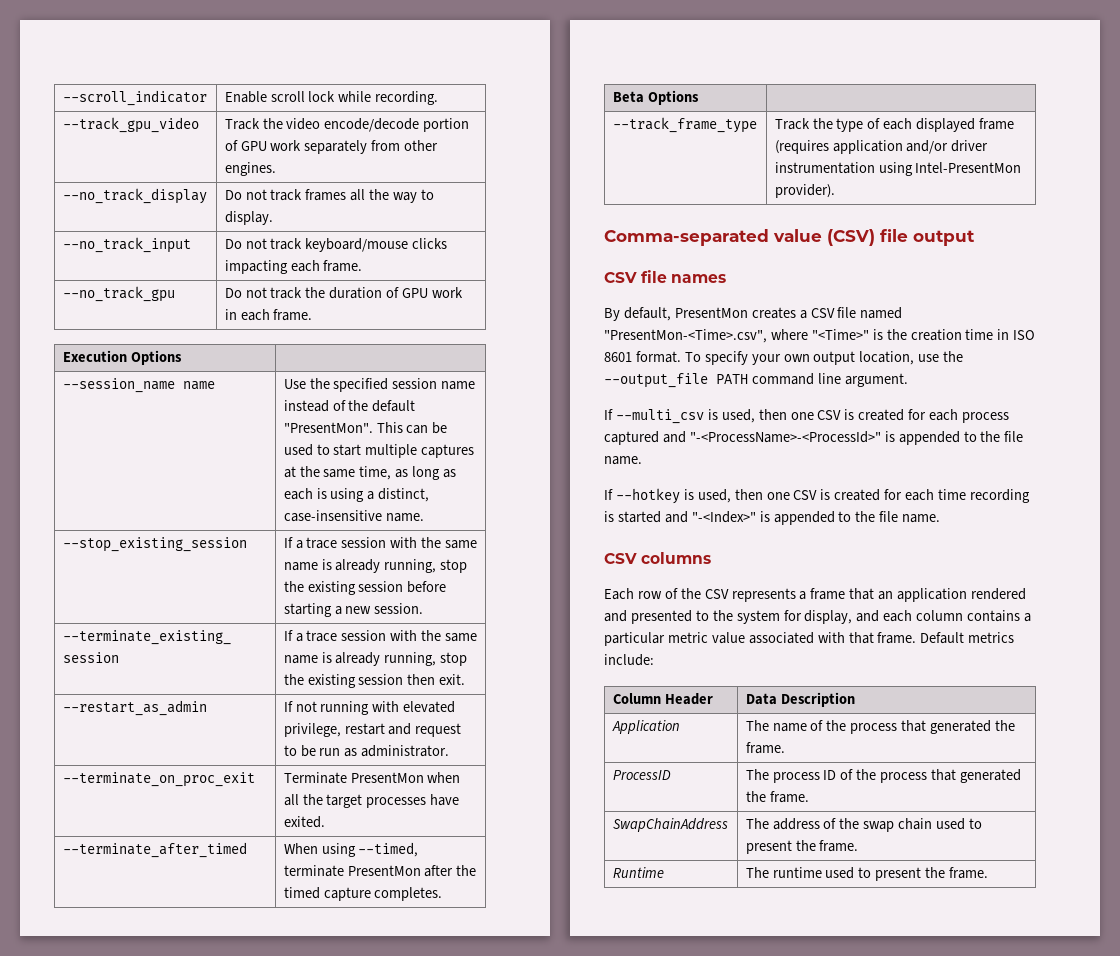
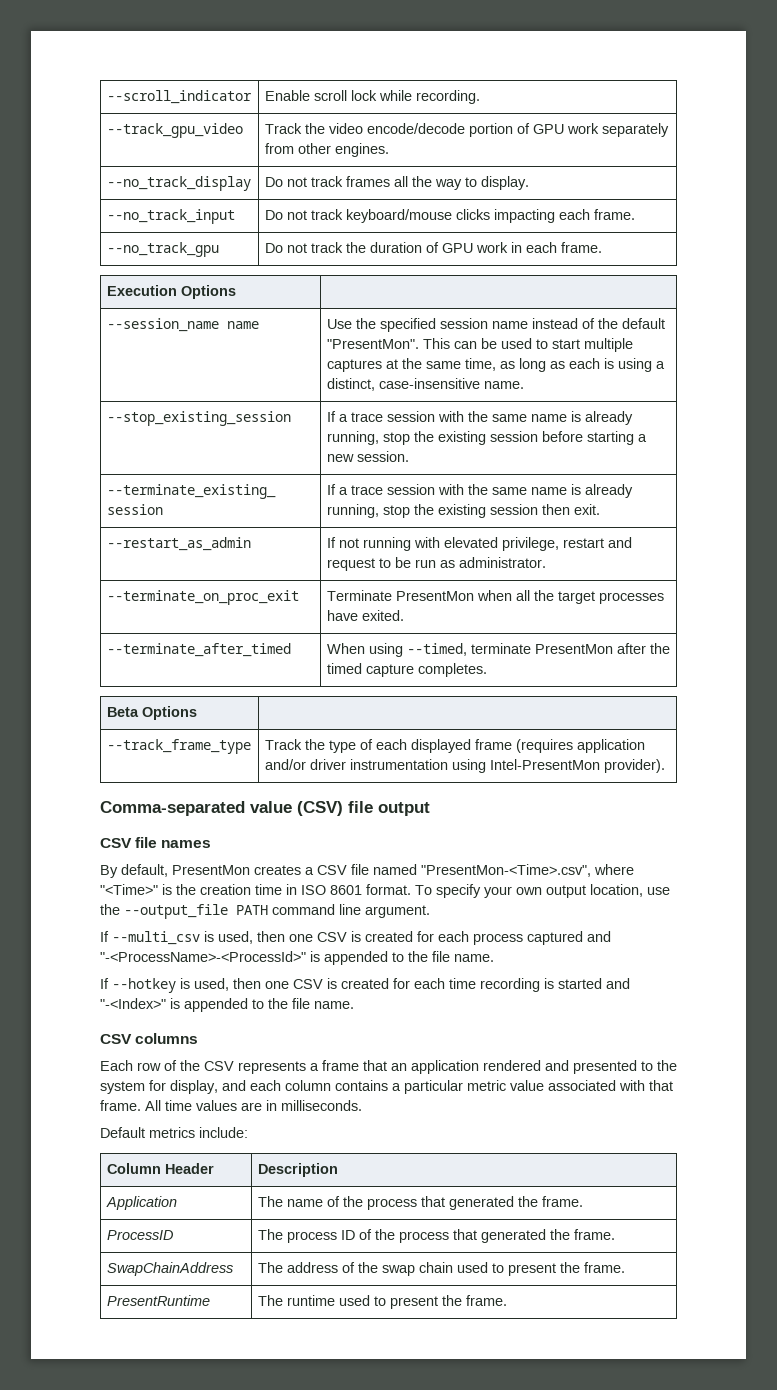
- Each row of the CSV represents a frame that an application rendered and presented to the system for display, and each column contains a particular metric value associated with that frame. Default metrics include:
+ Each row of the CSV represents a frame that an application rendered and presented to the system for display, and each column contains a particular metric value associated with that frame. All time values are in milliseconds.
+ Default metrics include:
- Column Header | Data Description
+ Column Header | Description
- Runtime | The runtime used to present the frame.
+ PresentRuntime | The runtime used to present the frame.

